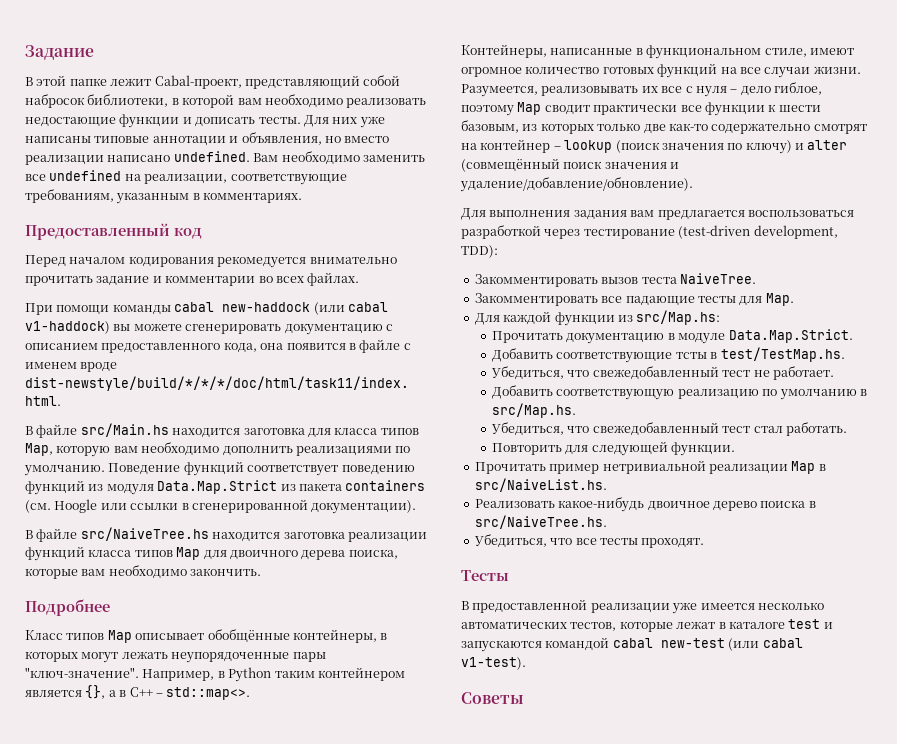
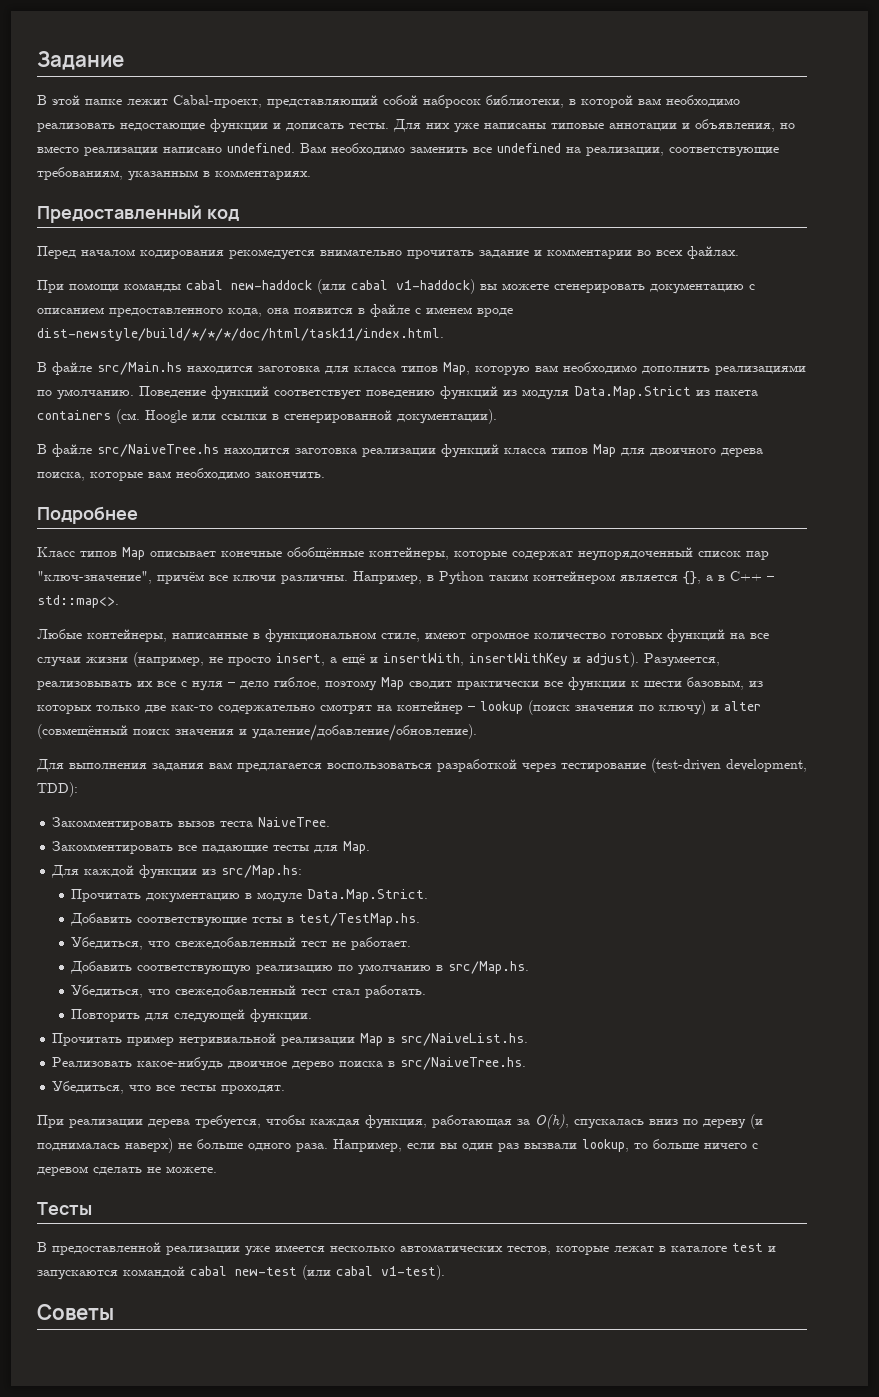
- Класс типов Map описывает обобщённые контейнеры, в которых могут лежать неупорядоченные пары "ключ-значение".
+ Класс типов Map описывает конечные обобщённые контейнеры, которые содержат неупорядоченный список пар "ключ-значение", причём все ключи различны.
- Контейнеры, написанные в функциональном стиле, имеют огромное количество готовых функций на все случаи жизни.
+ Любые контейнеры, написанные в функциональном стиле, имеют огромное количество готовых функций на все случаи жизни (например, не просто insert, а ещё и insertWith, insertWithKey и adjust).
+ При реализации дерева требуется, чтобы каждая функция, работающая за O(h), спускалась вниз по дереву (и поднималась наверх) не больше одного раза. Например, если вы один раз вызвали lookup, то больше ничего с деревом сделать не можете.

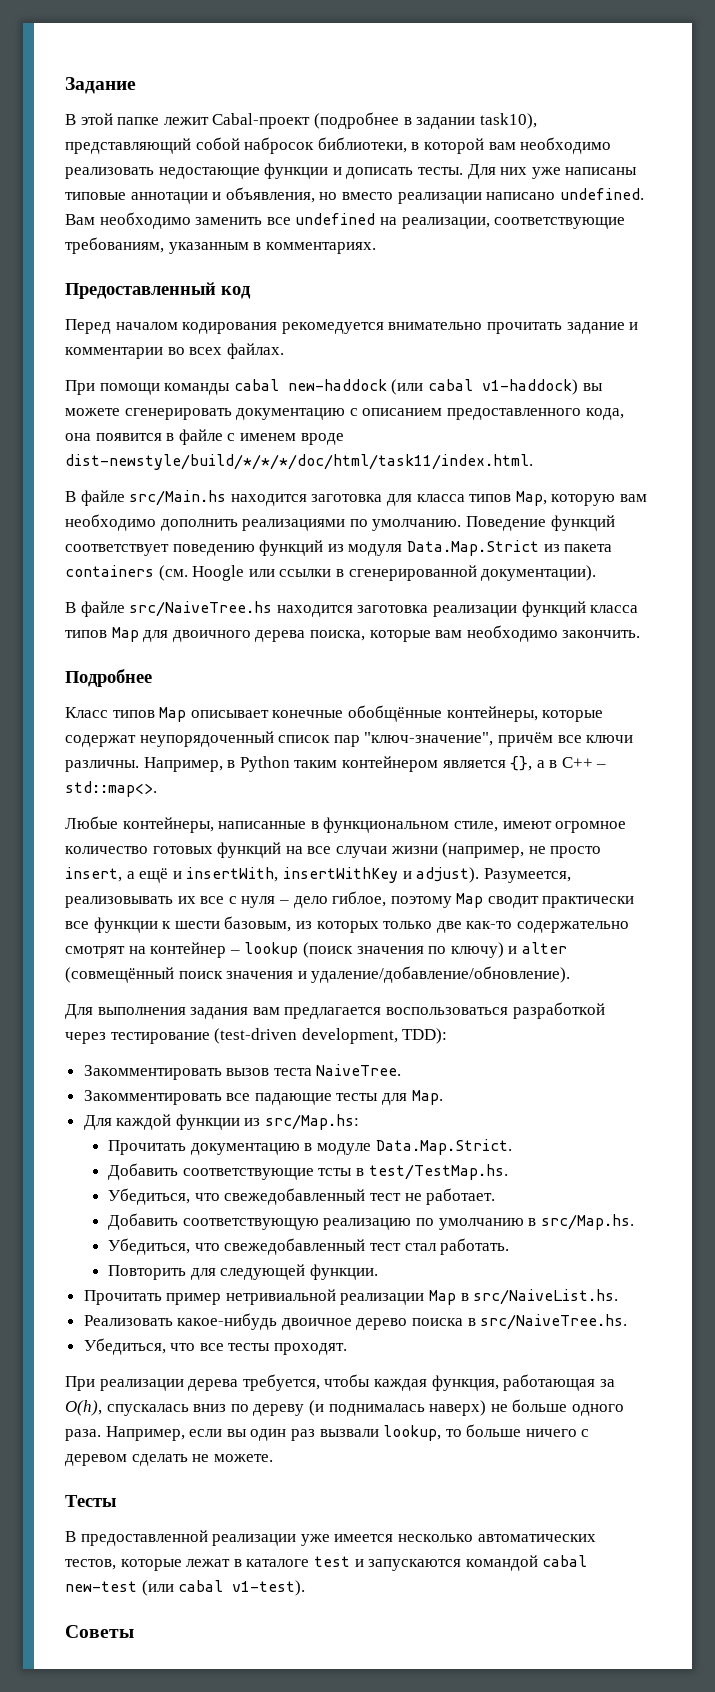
- В этой папке лежит Cabal-проект, представляющий собой набросок библиотеки, в которой вам необходимо реализовать недостающие функции и дописать тесты.
+ В этой папке лежит Cabal-проект (подробнее в задании task10), представляющий собой набросок библиотеки, в которой вам необходимо реализовать недостающие функции и дописать тесты.

